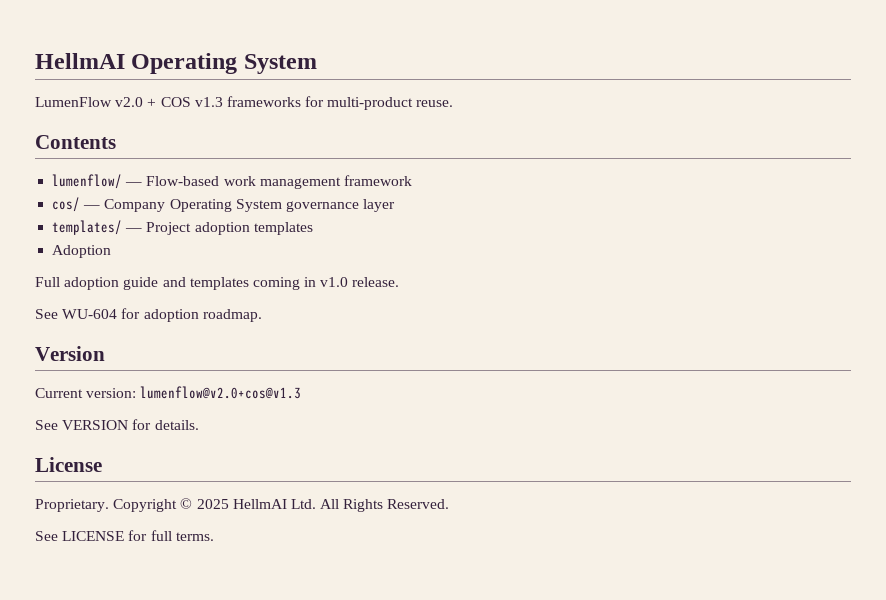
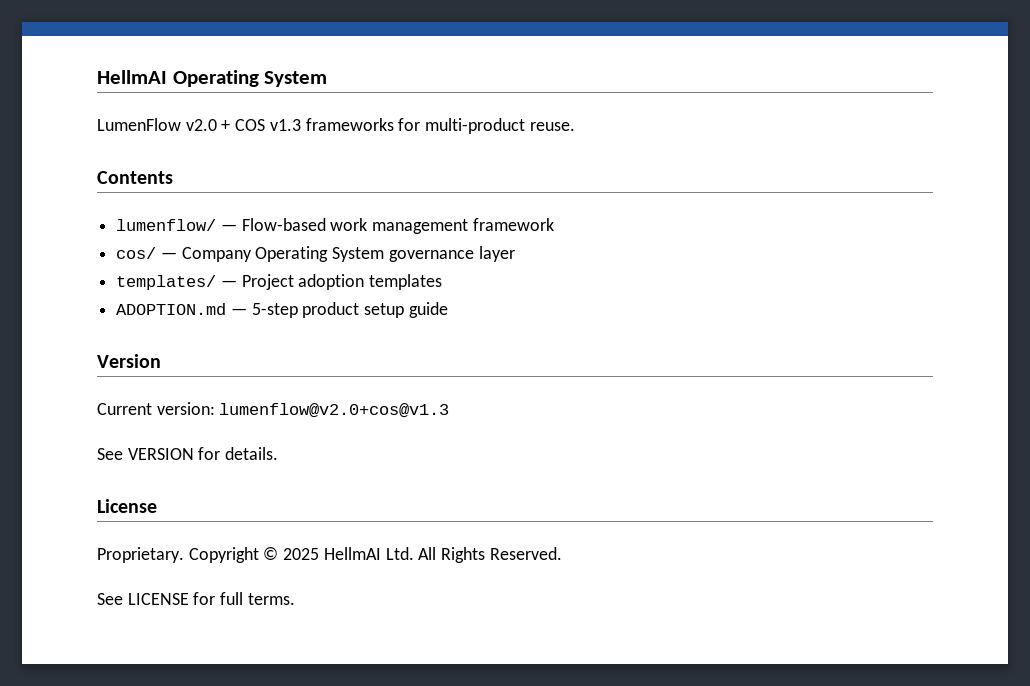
- Adoption
- Full adoption guide and templates coming in v1.0 release.
- See WU-604 for adoption roadmap.
+ ADOPTION.md — 5-step product setup guide

